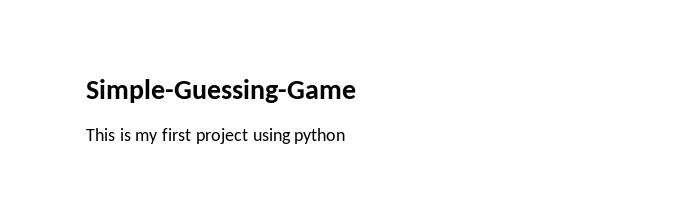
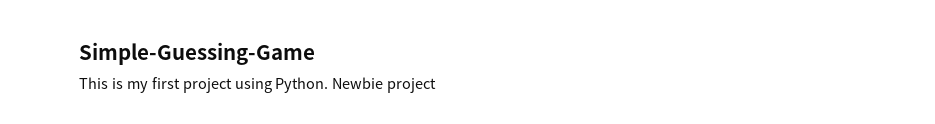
- This is my first project using python
+ This is my first project using Python. Newbie project

